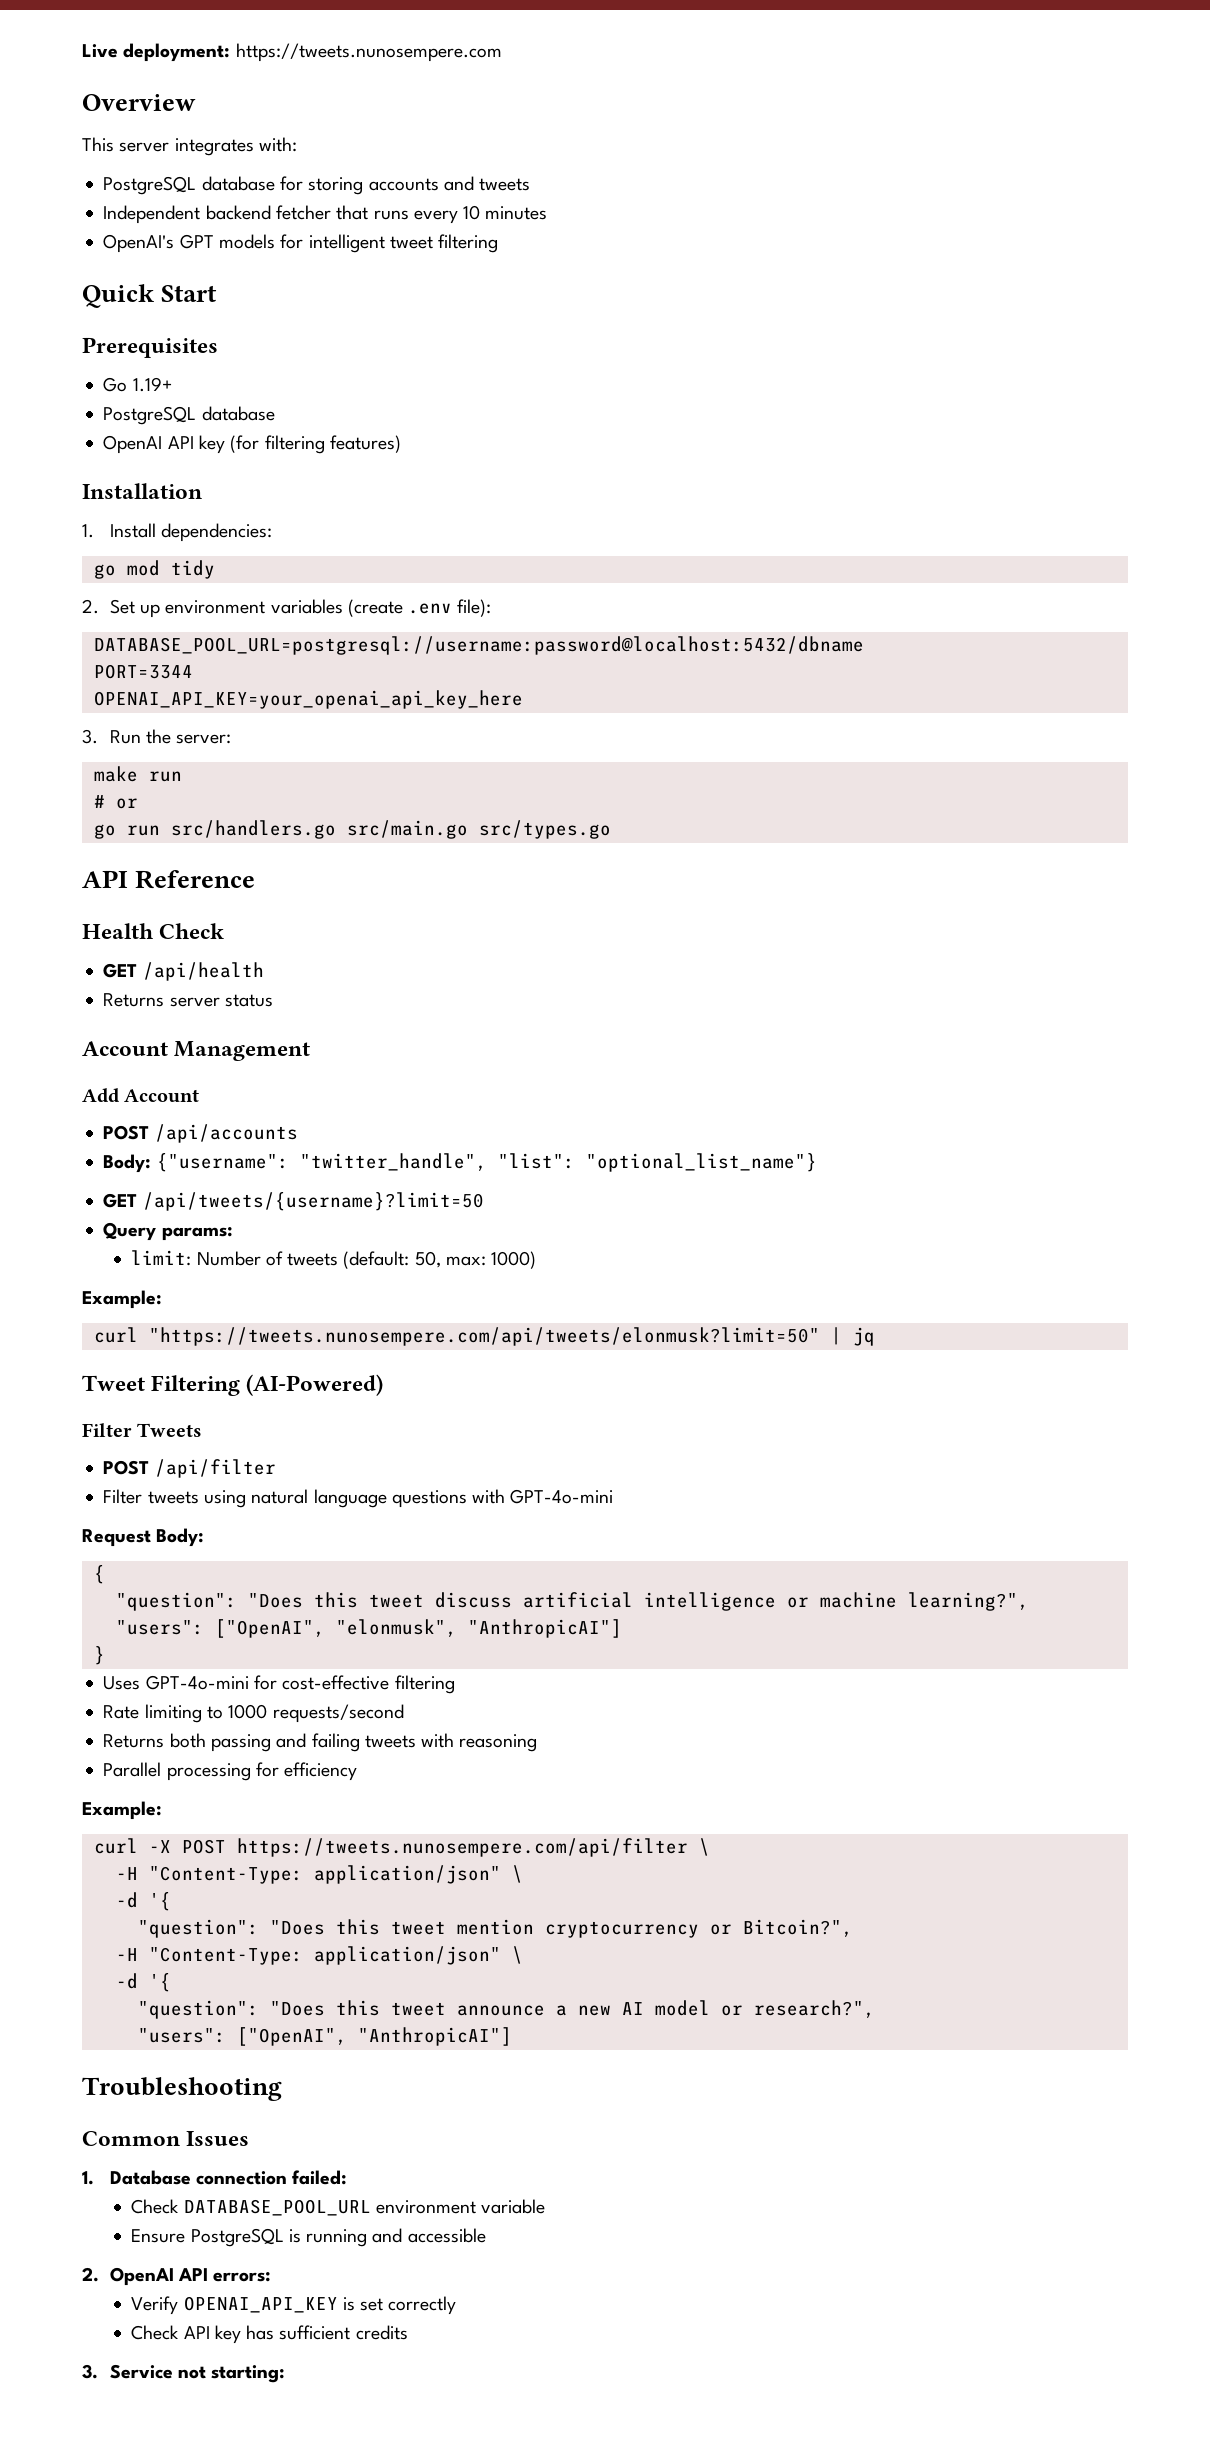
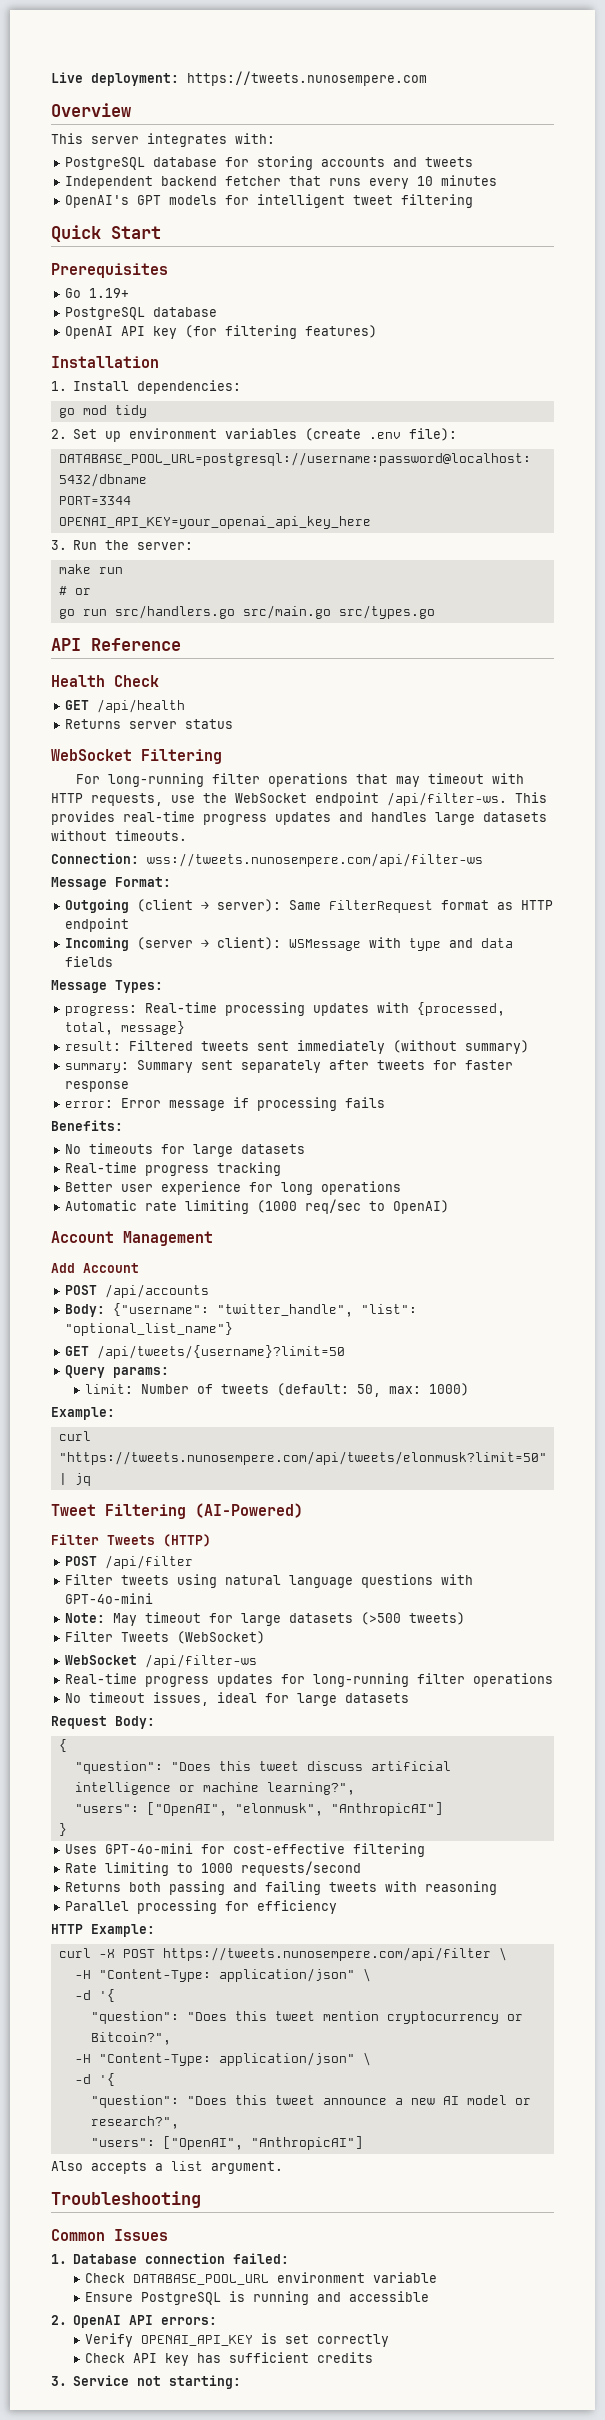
+ WebSocket Filtering
+ For long-running filter operations that may timeout with HTTP requests, use the WebSocket endpoint /api/filter-ws. This provides real-time progress updates and handles large datasets without timeouts.
+ Connection: wss://tweets.nunosempere.com/api/filter-ws
+ Message Format:
+ Outgoing (client → server): Same FilterRequest format as HTTP endpoint
+ Incoming (server → client): WSMessage with type and data fields
+ Message Types:
+ progress: Real-time processing updates with {processed, total, message}
+ result: Filtered tweets sent immediately (without summary)
+ summary: Summary sent separately after tweets for faster response
+ error: Error message if processing fails
+ Benefits:
+ No timeouts for large datasets
+ Real-time progress tracking
+ Better user experience for long operations
+ Automatic rate limiting (1000 req/sec to OpenAI)
- Filter Tweets
+ Filter Tweets (HTTP)
+ Note: May timeout for large datasets (>500 tweets)
+ Filter Tweets (WebSocket)
+ WebSocket /api/filter-ws
+ Real-time progress updates for long-running filter operations
+ No timeout issues, ideal for large datasets
  Parallel processing for efficiency
- Example:
+ HTTP Example:
+ Also accepts a list argument.

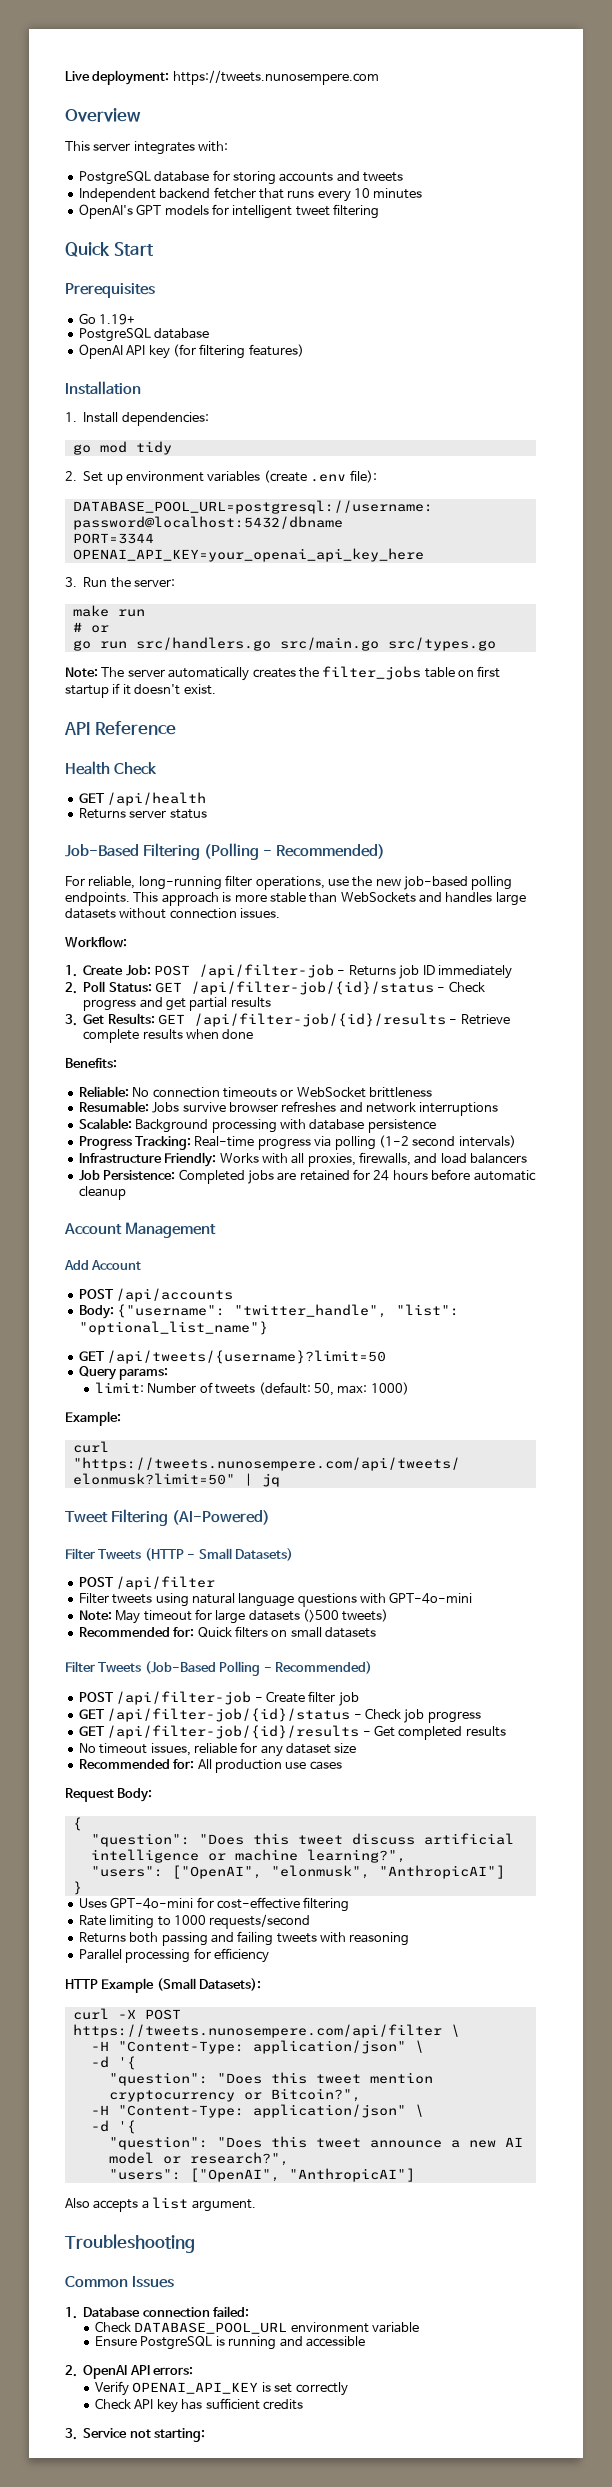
+ Note: The server automatically creates the filter_jobs table on first startup if it doesn't exist.
- WebSocket Filtering
+ Job-Based Filtering (Polling - Recommended)
- For long-running filter operations that may timeout with HTTP requests, use the WebSocket endpoint /api/filter-ws. This provides real-time progress updates and handles large datasets without timeouts.
- Connection: wss://tweets.nunosempere.com/api/filter-ws
- Message Format:
- Outgoing (client → server): Same FilterRequest format as HTTP endpoint
- Incoming (server → client): WSMessage with type and data fields
- Message Types:
- progress: Real-time processing updates with {processed, total, message}
- result: Filtered tweets sent immediately (without summary)
- summary: Summary sent separately after tweets for faster response
- error: Error message if processing fails
+ For reliable, long-running filter operations, use the new job-based polling endpoints. This approach is more stable than WebSockets and handles large datasets without connection issues.
+ Workflow:
+ 1. Create Job: POST /api/filter-job - Returns job ID immediately
+ 2. Poll Status: GET /api/filter-job/{id}/status - Check progress and get partial results
+ 3. Get Results: GET /api/filter-job/{id}/results - Retrieve complete results when done
  Benefits:
- No timeouts for large datasets
- Real-time progress tracking
- Better user experience for long operations
- Automatic rate limiting (1000 req/sec to OpenAI)
+ Reliable: No connection timeouts or WebSocket brittleness
+ Resumable: Jobs survive browser refreshes and network interruptions
+ Scalable: Background processing with database persistence
+ Progress Tracking: Real-time progress via polling (1-2 second intervals)
+ Infrastructure Friendly: Works with all proxies, firewalls, and load balancers
+ Job Persistence: Completed jobs are retained for 24 hours before automatic cleanup
- Filter Tweets (HTTP)
+ Filter Tweets (HTTP - Small Datasets)
- Filter Tweets (WebSocket)
- WebSocket /api/filter-ws
- Real-time progress updates for long-running filter operations
- No timeout issues, ideal for large datasets
+ Recommended for: Quick filters on small datasets
+ Filter Tweets (Job-Based Polling - Recommended)
+ POST /api/filter-job - Create filter job
+ GET /api/filter-job/{id}/status - Check job progress
+ GET /api/filter-job/{id}/results - Get completed results
+ No timeout issues, reliable for any dataset size
+ Recommended for: All production use cases
- HTTP Example:
+ HTTP Example (Small Datasets):

